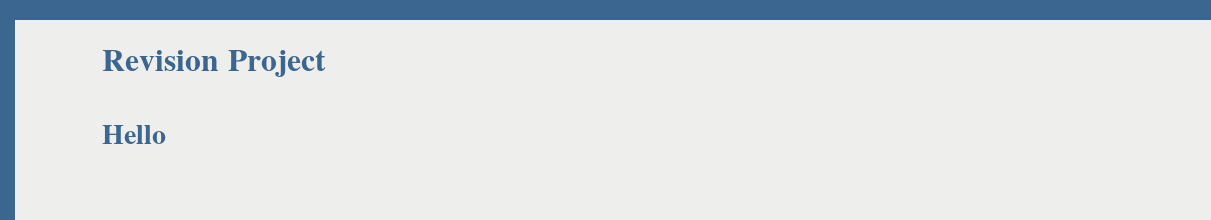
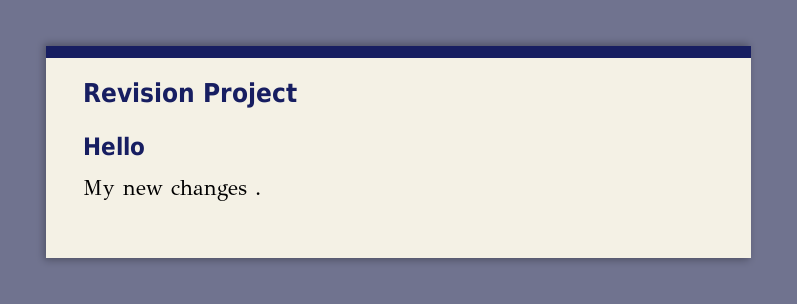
+ My new changes .

